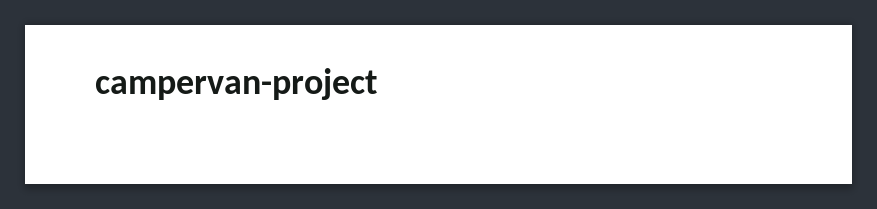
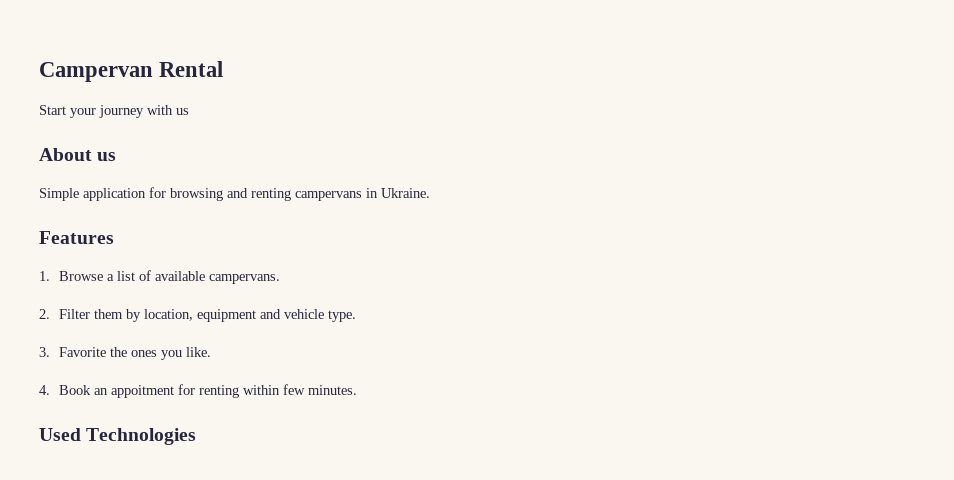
- campervan-project
+ Campervan Rental
+ Start your journey with us
+ About us
+ Simple application for browsing and renting campervans in Ukraine.
+ Features
+ 1. Browse a list of available campervans.
+ 2. Filter them by location, equipment and vehicle type.
+ 3. Favorite the ones you like.
+ 4. Book an appoitment for renting within few minutes.
+ Used Technologies

